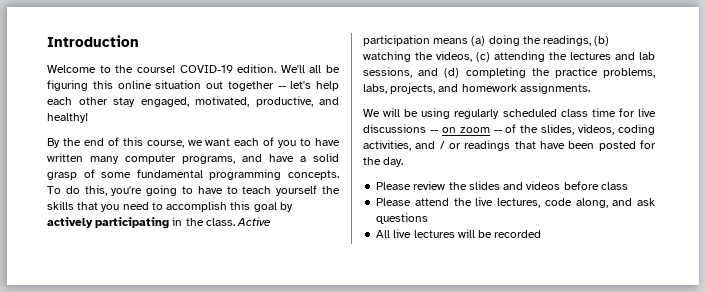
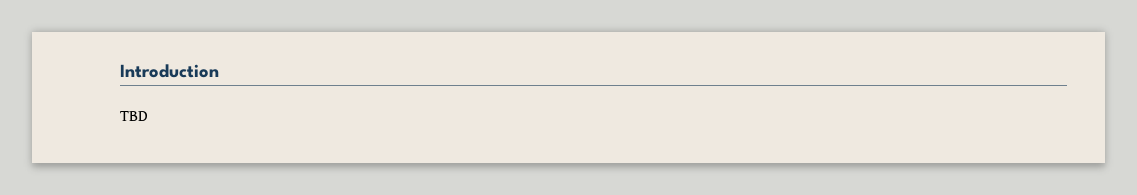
- Welcome to the course! COVID-19 edition. We'll all be figuring this online situation out together -- let's help each other stay engaged, motivated, productive, and healthy!
- By the end of this course, we want each of you to have written many computer programs, and have a solid grasp of some fundamental programming concepts. To do this, you're going to have to teach yourself the skills that you need to accomplish this goal by actively participating in the class. Active participation means (a) doing the readings, (b) watching the videos, (c) attending the lectures and lab sessions, and (d) completing the practice problems, labs, projects, and homework assignments.
- We will be using regularly scheduled class time for live discussions -- on zoom -- of the slides, videos, coding activities, and / or readings that have been posted for the day.
- Please review the slides and videos before class
- Please attend the live lectures, code along, and ask questions
- All live lectures will be recorded
+ TBD

